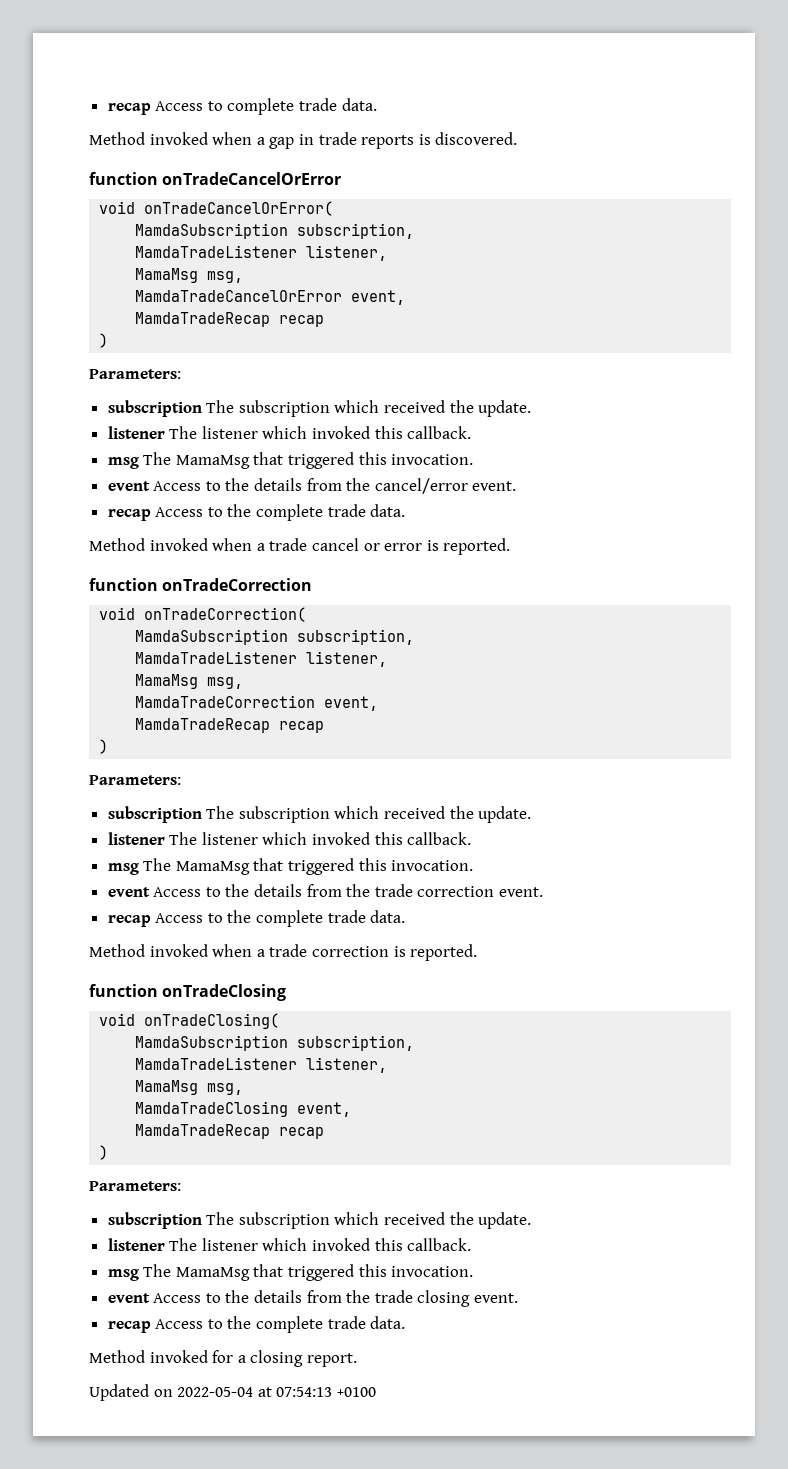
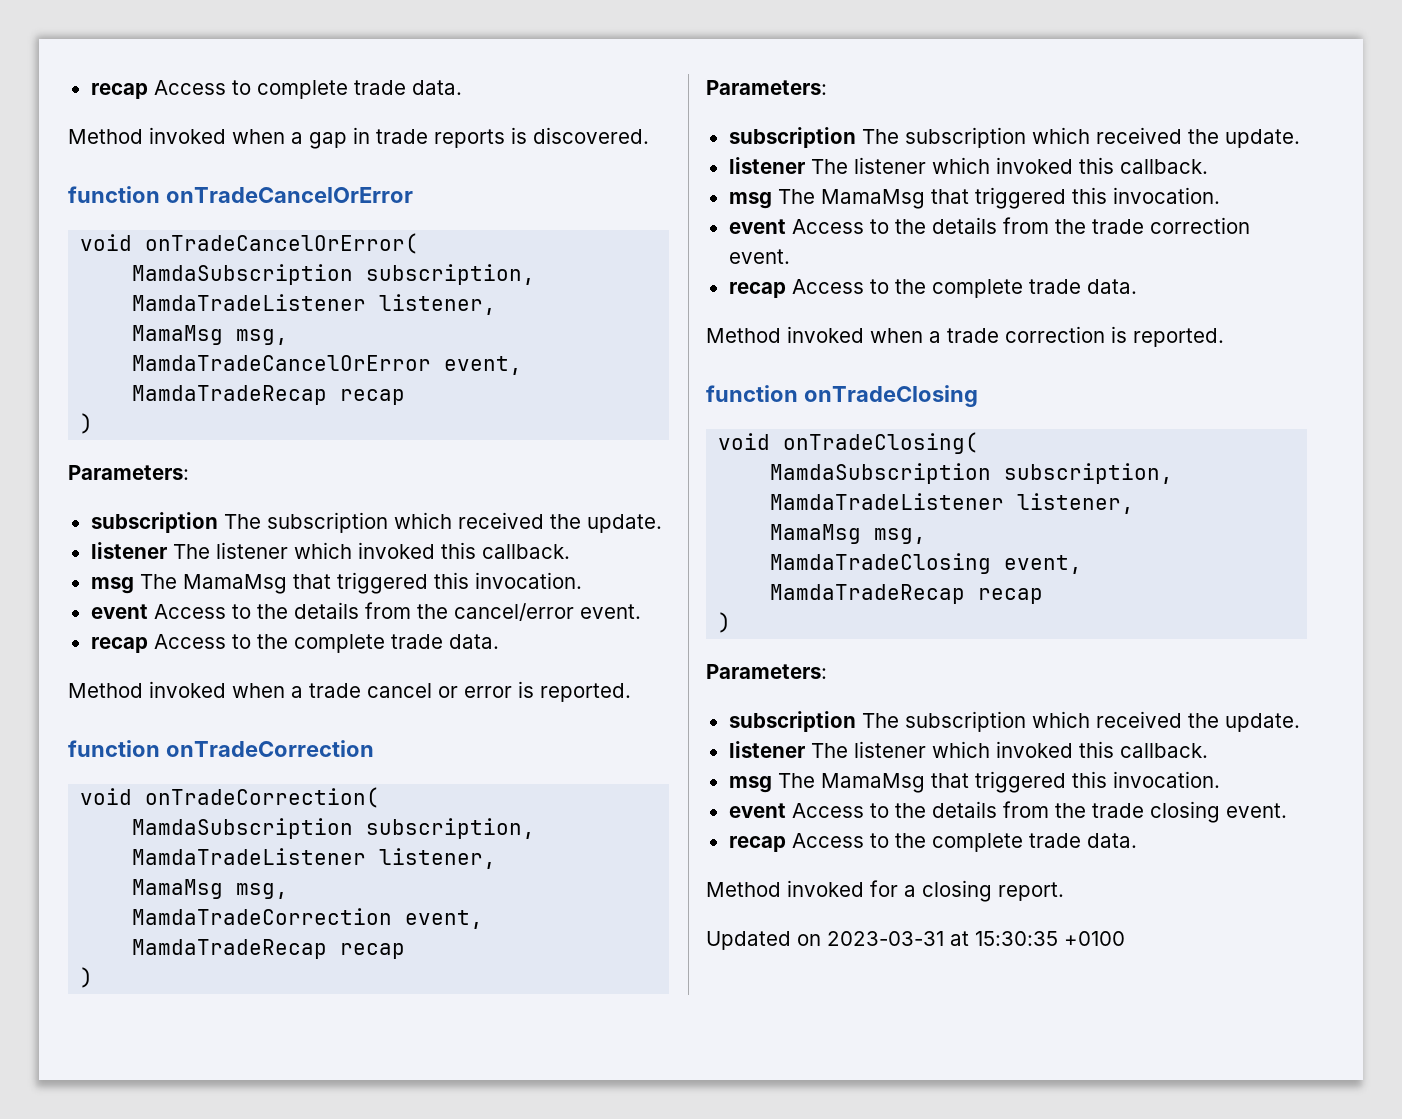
- Updated on 2022-05-04 at 07:54:13 +0100
+ Updated on 2023-03-31 at 15:30:35 +0100

